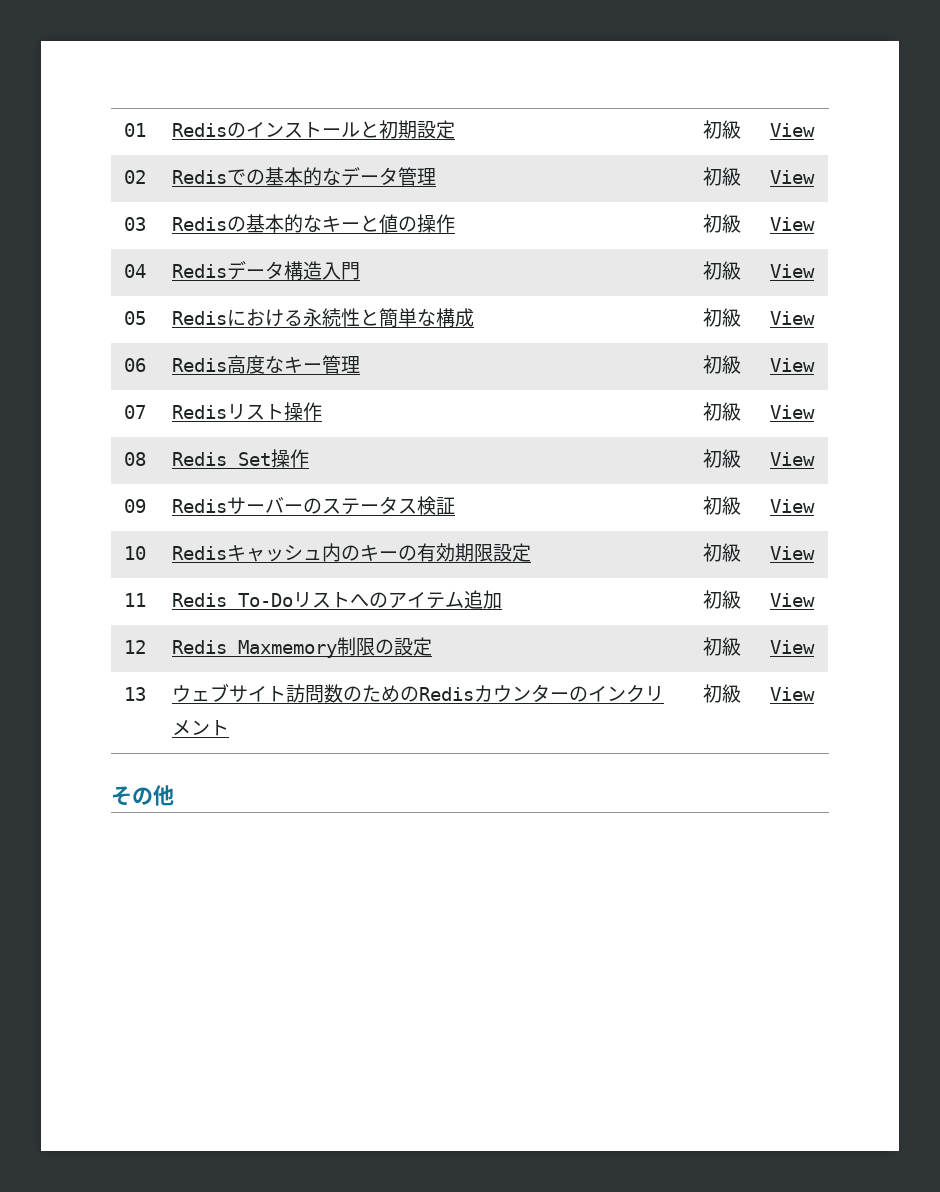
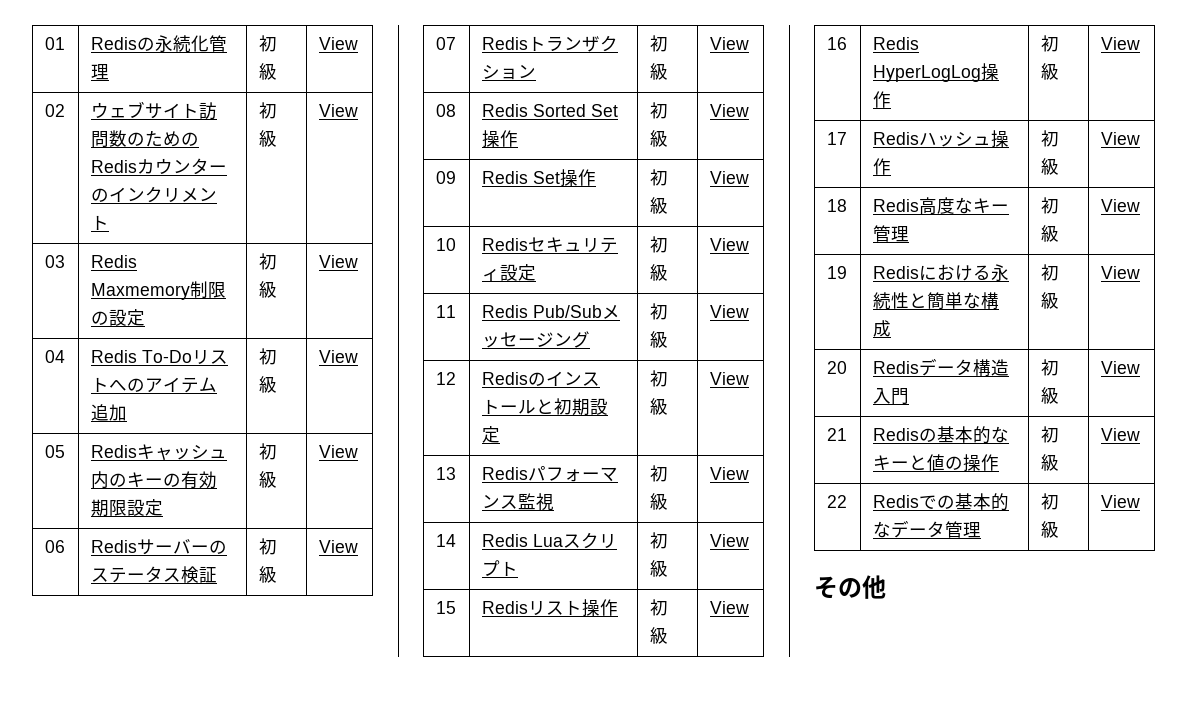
- 01 | Redisのインストールと初期設定 | 初級 | View
- 02 | Redisでの基本的なデータ管理 | 初級 | View
- 03 | Redisの基本的なキーと値の操作 | 初級 | View
- 04 | Redisデータ構造入門 | 初級 | View
- 05 | Redisにおける永続性と簡単な構成 | 初級 | View
- 06 | Redis高度なキー管理 | 初級 | View
- 07 | Redisリスト操作 | 初級 | View
- 08 | Redis Set操作 | 初級 | View
- 09 | Redisサーバーのステータス検証 | 初級 | View
- 10 | Redisキャッシュ内のキーの有効期限設定 | 初級 | View
- 11 | Redis To-Doリストへのアイテム追加 | 初級 | View
- 12 | Redis Maxmemory制限の設定 | 初級 | View
- 13 | ウェブサイト訪問数のためのRedisカウンターのインクリメント | 初級 | View
+ 01 | Redisの永続化管理 | 初級 | View
+ 02 | ウェブサイト訪問数のためのRedisカウンターのインクリメント | 初級 | View
+ 03 | Redis Maxmemory制限の設定 | 初級 | View
+ 04 | Redis To-Doリストへのアイテム追加 | 初級 | View
+ 05 | Redisキャッシュ内のキーの有効期限設定 | 初級 | View
+ 06 | Redisサーバーのステータス検証 | 初級 | View
+ 07 | Redisトランザクション | 初級 | View
+ 08 | Redis Sorted Set操作 | 初級 | View
+ 09 | Redis Set操作 | 初級 | View
+ 10 | Redisセキュリティ設定 | 初級 | View
+ 11 | Redis Pub/Subメッセージング | 初級 | View
+ 12 | Redisのインストールと初期設定 | 初級 | View
+ 13 | Redisパフォーマンス監視 | 初級 | View
+ 14 | Redis Luaスクリプト | 初級 | View
+ 15 | Redisリスト操作 | 初級 | View
+ 16 | Redis HyperLogLog操作 | 初級 | View
+ 17 | Redisハッシュ操作 | 初級 | View
+ 18 | Redis高度なキー管理 | 初級 | View
+ 19 | Redisにおける永続性と簡単な構成 | 初級 | View
+ 20 | Redisデータ構造入門 | 初級 | View
+ 21 | Redisの基本的なキーと値の操作 | 初級 | View
+ 22 | Redisでの基本的なデータ管理 | 初級 | View

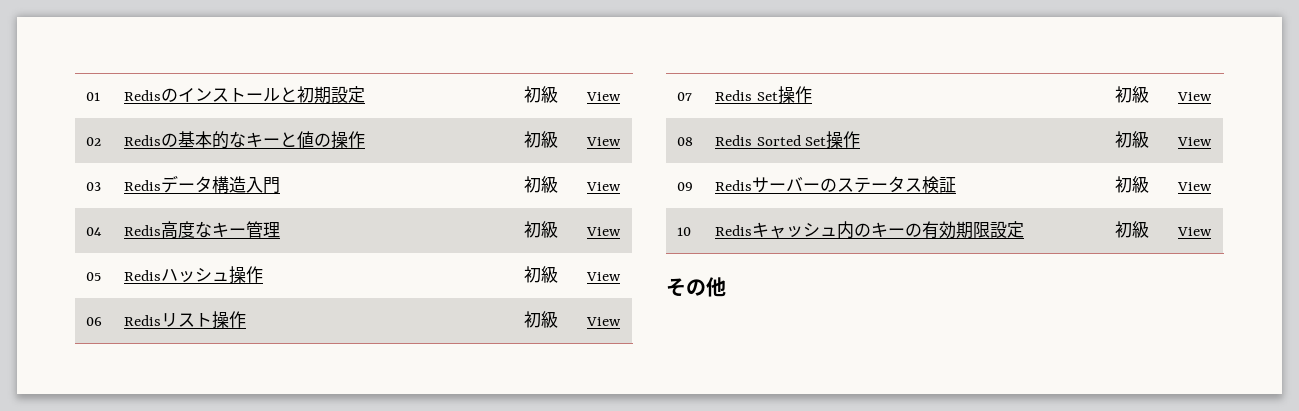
- 01 | Redisの永続化管理 | 初級 | View
- 02 | ウェブサイト訪問数のためのRedisカウンターのインクリメント | 初級 | View
+ 01 | Redisのインストールと初期設定 | 初級 | View
+ 02 | Redisの基本的なキーと値の操作 | 初級 | View
- 03 | Redis Maxmemory制限の設定 | 初級 | View
+ 03 | Redisデータ構造入門 | 初級 | View
- 04 | Redis To-Doリストへのアイテム追加 | 初級 | View
- 05 | Redisキャッシュ内のキーの有効期限設定 | 初級 | View
+ 04 | Redis高度なキー管理 | 初級 | View
+ 05 | Redisハッシュ操作 | 初級 | View
+ 06 | Redisリスト操作 | 初級 | View
+ 07 | Redis Set操作 | 初級 | View
+ 08 | Redis Sorted Set操作 | 初級 | View
+ 09 | Redisサーバーのステータス検証 | 初級 | View
+ 10 | Redisキャッシュ内のキーの有効期限設定 | 初級 | View
- 06 | Redisサーバーのステータス検証 | 初級 | View
- 07 | Redisトランザクション | 初級 | View
- 08 | Redis Sorted Set操作 | 初級 | View
- 09 | Redis Set操作 | 初級 | View
- 10 | Redisセキュリティ設定 | 初級 | View
- 11 | Redis Pub/Subメッセージング | 初級 | View
- 12 | Redisのインストールと初期設定 | 初級 | View
- 13 | Redisパフォーマンス監視 | 初級 | View
- 14 | Redis Luaスクリプト | 初級 | View
- 15 | Redisリスト操作 | 初級 | View
- 16 | Redis HyperLogLog操作 | 初級 | View
- 17 | Redisハッシュ操作 | 初級 | View
- 18 | Redis高度なキー管理 | 初級 | View
- 19 | Redisにおける永続性と簡単な構成 | 初級 | View
- 20 | Redisデータ構造入門 | 初級 | View
- 21 | Redisの基本的なキーと値の操作 | 初級 | View
- 22 | Redisでの基本的なデータ管理 | 初級 | View

